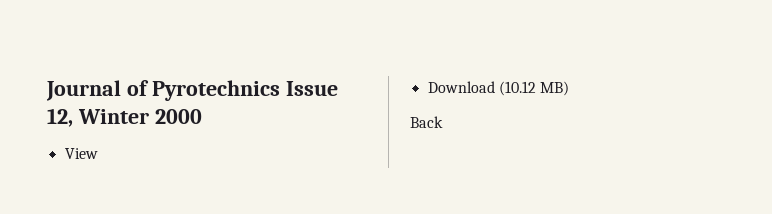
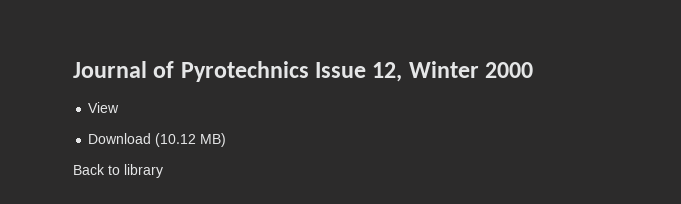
- Back
+ Back to library

